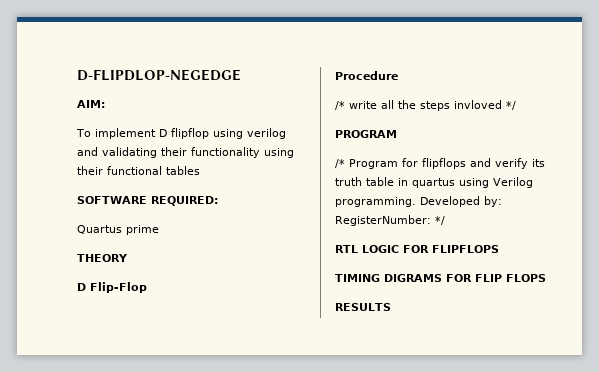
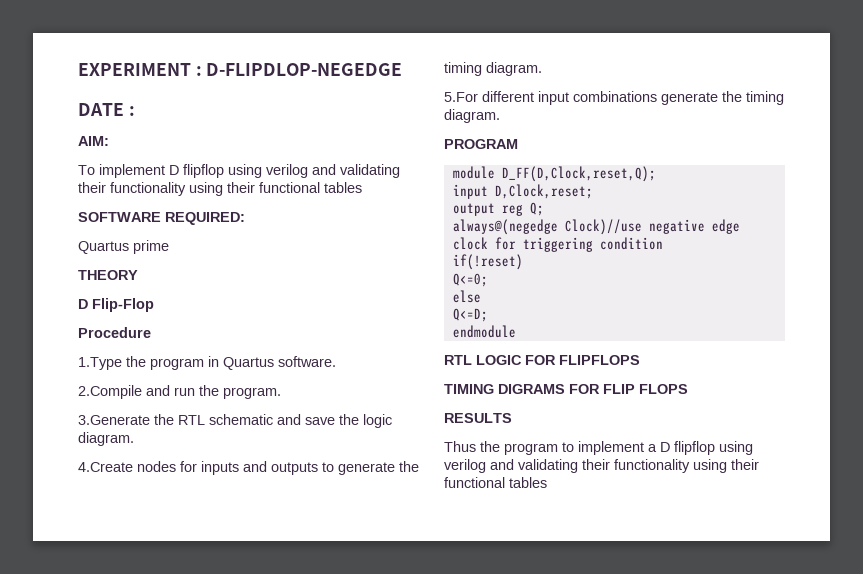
- D-FLIPDLOP-NEGEDGE
+ EXPERIMENT : D-FLIPDLOP-NEGEDGE
+ DATE :
- /* write all the steps invloved */
+ 1.Type the program in Quartus software.
+ 2.Compile and run the program.
+ 3.Generate the RTL schematic and save the logic diagram.
+ 4.Create nodes for inputs and outputs to generate the timing diagram.
+ 5.For different input combinations generate the timing diagram.
  PROGRAM
- /* Program for flipflops and verify its truth table in quartus using Verilog programming. Developed by: RegisterNumber: */
+ module D_FF(D,Clock,reset,Q);
+ input D,Clock,reset;
+ output reg Q;
+ always@(negedge Clock)//use negative edge clock for triggering condition
+ if(!reset)
+ Q<=0;
+ else
+ Q<=D;
+ endmodule
+ Thus the program to implement a D flipflop using verilog and validating their functionality using their functional tables

